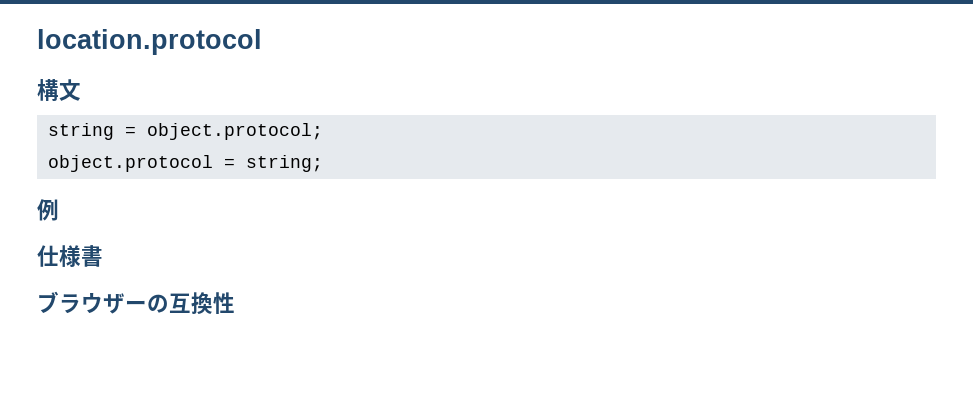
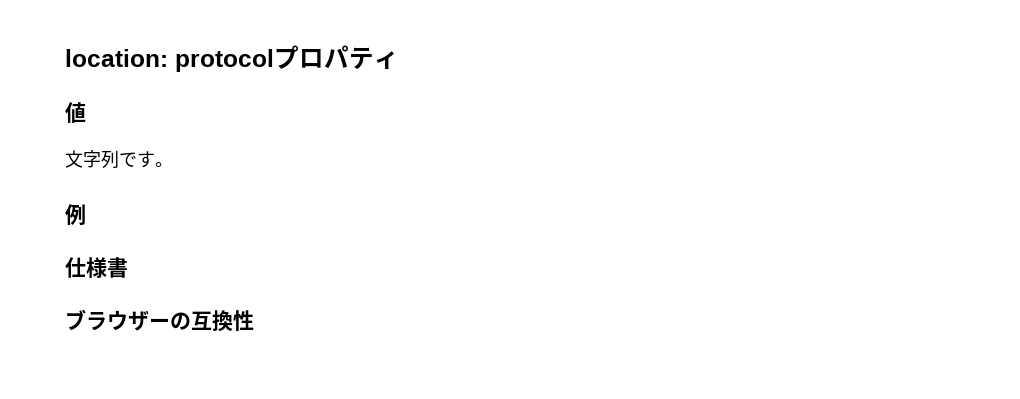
- location.protocol
- 構文
- string = object.protocol;
- object.protocol = string;
+ location: protocolプロパティ
+ 値
+ 文字列です。

